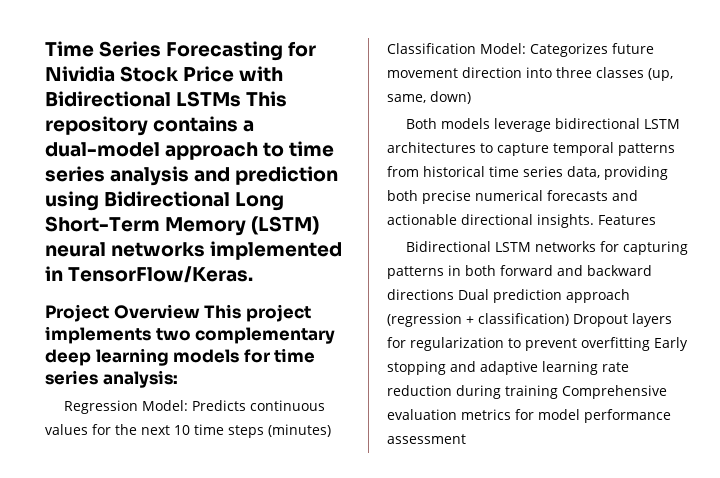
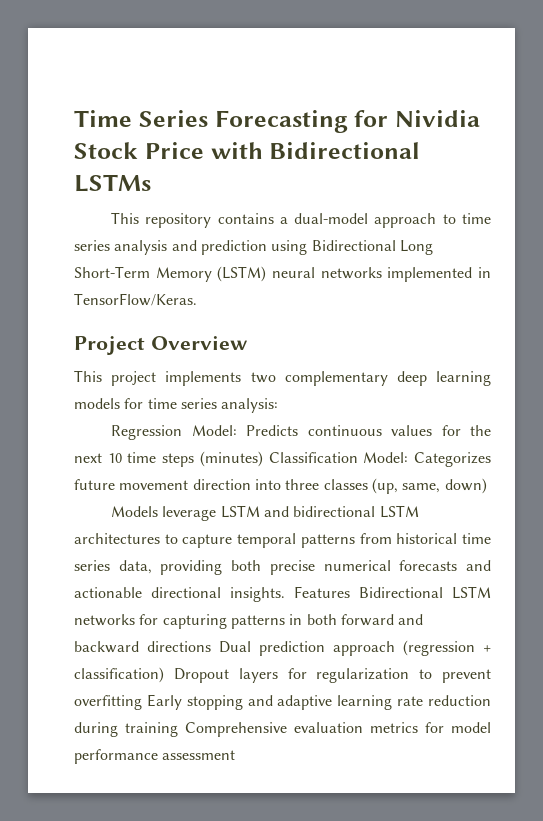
- Time Series Forecasting for Nividia Stock Price with Bidirectional LSTMs This repository contains a dual-model approach to time series analysis and prediction using Bidirectional Long Short-Term Memory (LSTM) neural networks implemented in TensorFlow/Keras.
+ Time Series Forecasting for Nividia Stock Price with Bidirectional LSTMs
+ This repository contains a dual-model approach to time series analysis and prediction using Bidirectional Long Short-Term Memory (LSTM) neural networks implemented in TensorFlow/Keras.
- Project Overview This project implements two complementary deep learning models for time series analysis:
+ Project Overview
+ This project implements two complementary deep learning models for time series analysis:
- Both models leverage bidirectional LSTM architectures to capture temporal patterns from historical time series data, providing both precise numerical forecasts and actionable directional insights.
+ Models leverage LSTM and bidirectional LSTM architectures to capture temporal patterns from historical time series data, providing both precise numerical forecasts and actionable directional insights.
- Features
- Bidirectional LSTM networks for capturing patterns in both forward and backward directions Dual prediction approach (regression + classification) Dropout layers for regularization to prevent overfitting Early stopping and adaptive learning rate reduction during training Comprehensive evaluation metrics for model performance assessment
+ Features Bidirectional LSTM networks for capturing patterns in both forward and backward directions Dual prediction approach (regression + classification) Dropout layers for regularization to prevent overfitting Early stopping and adaptive learning rate reduction during training Comprehensive evaluation metrics for model performance assessment

